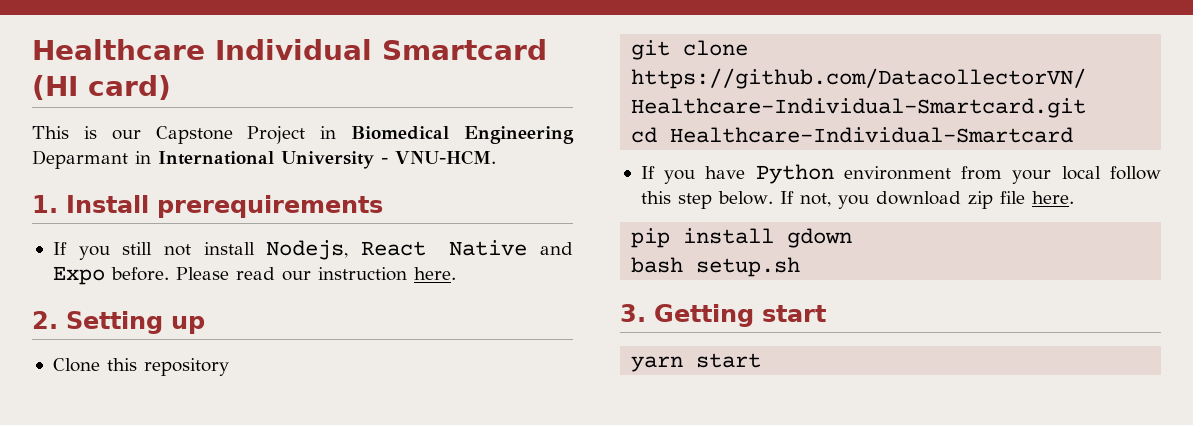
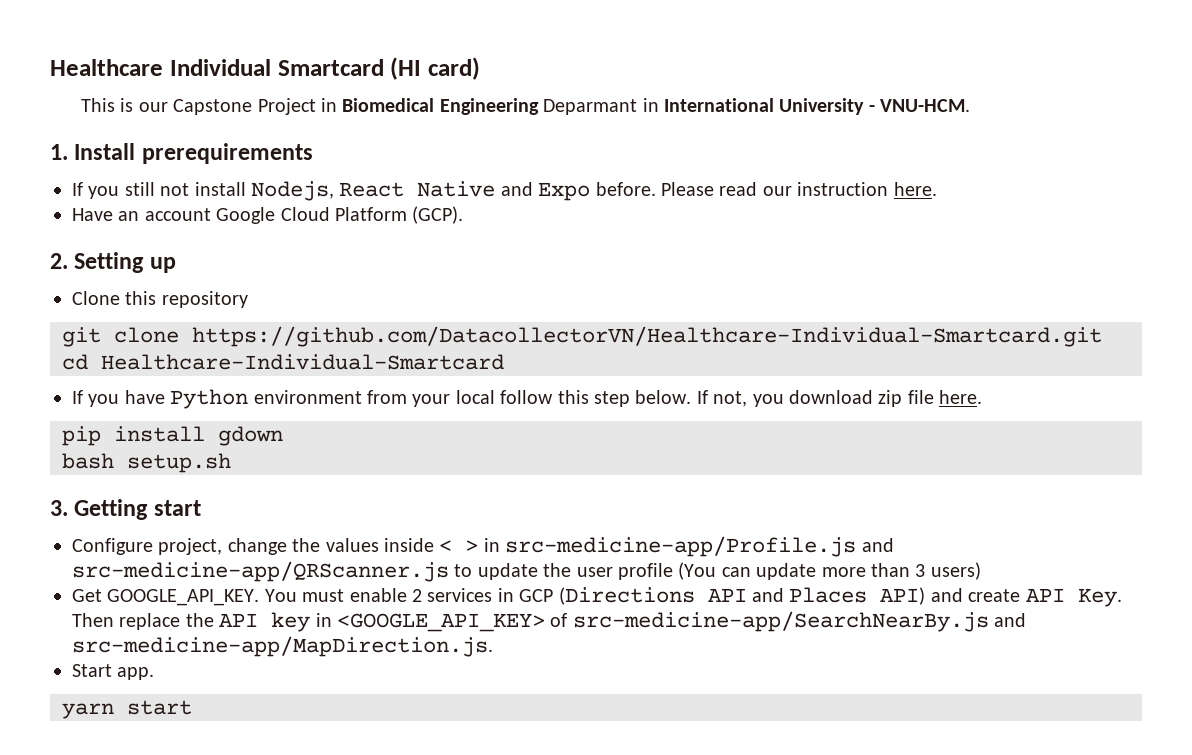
+ Have an account Google Cloud Platform (GCP).
+ Configure project, change the values inside < > in src-medicine-app/Profile.js and src-medicine-app/QRScanner.js to update the user profile (You can update more than 3 users)
+ Get GOOGLE_API_KEY. You must enable 2 services in GCP (Directions API and Places API) and create API Key. Then replace the API key in <GOOGLE_API_KEY> of src-medicine-app/SearchNearBy.js and src-medicine-app/MapDirection.js.
+ Start app.

